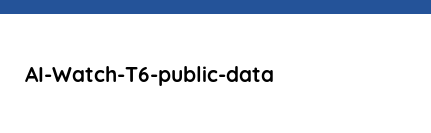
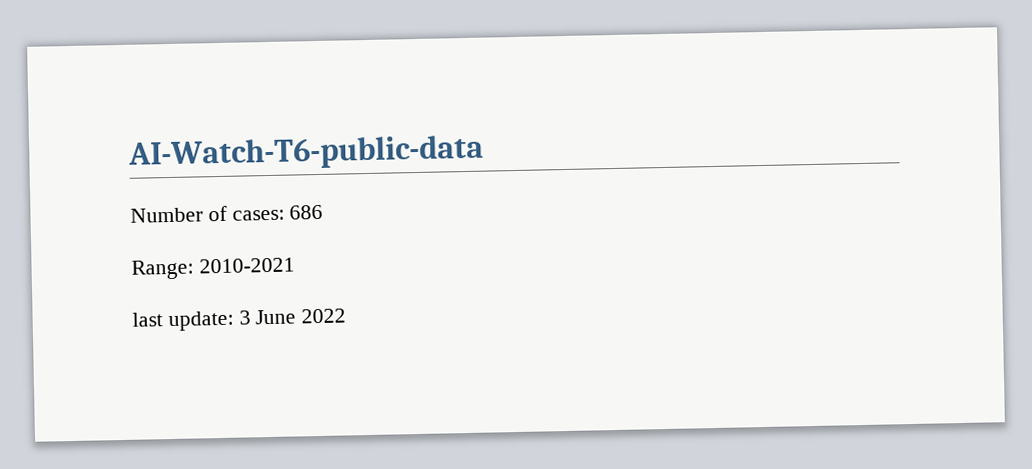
+ Number of cases: 686
+ Range: 2010-2021
+ last update: 3 June 2022

